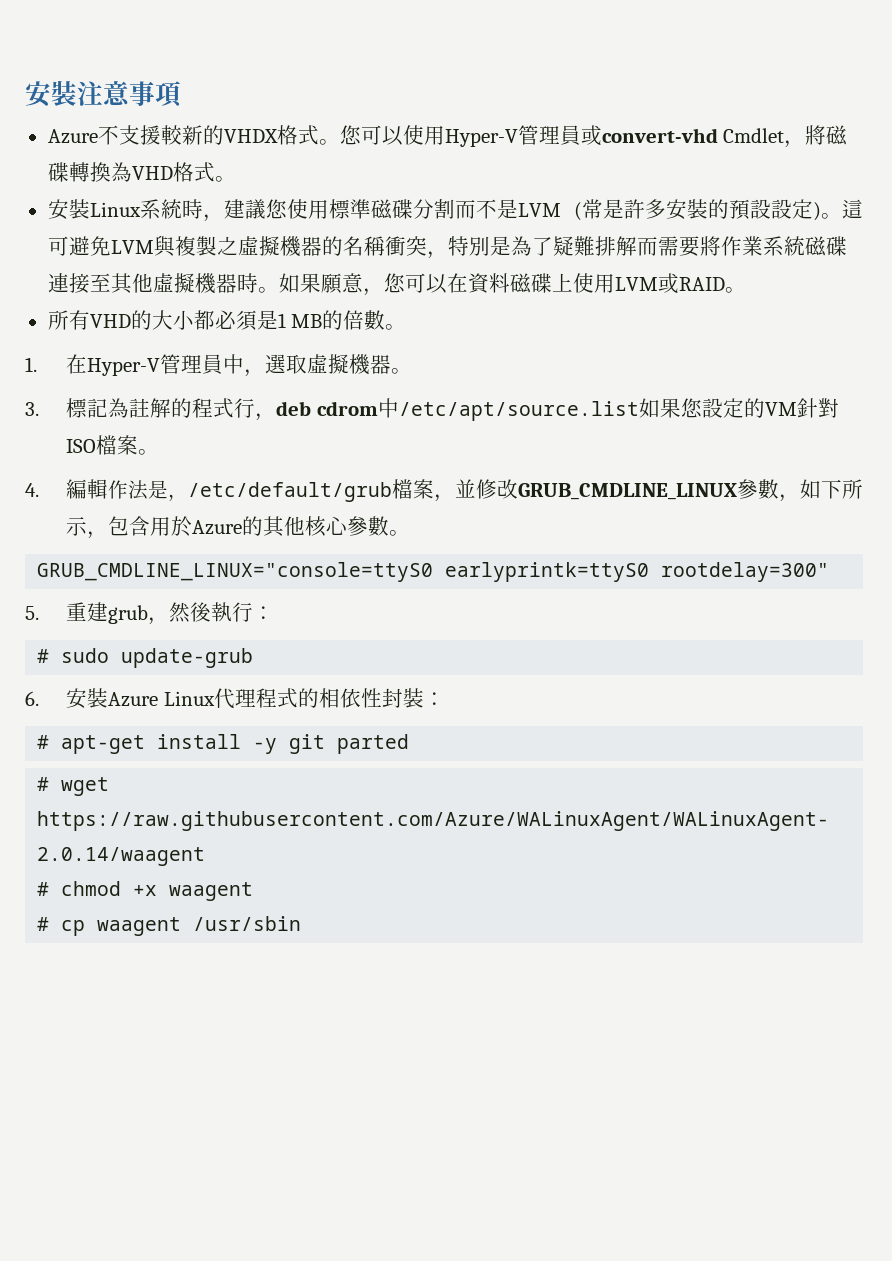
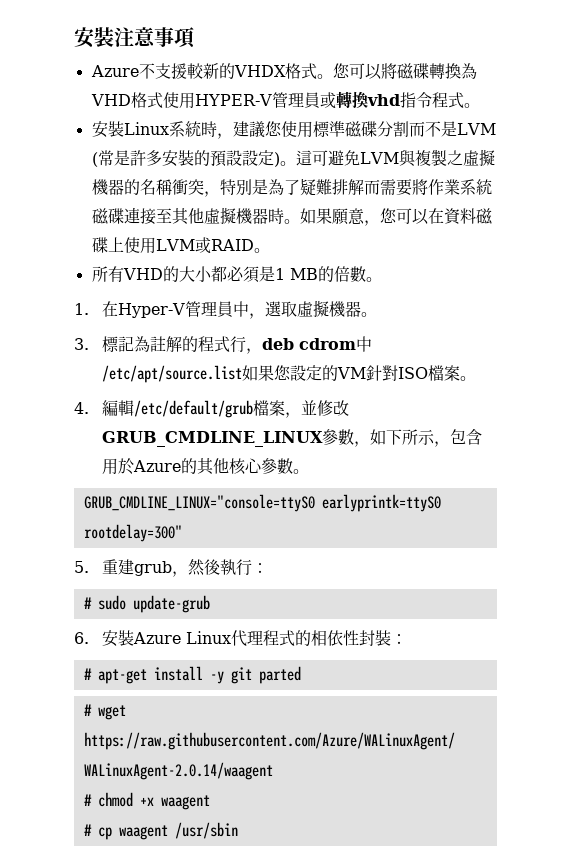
- 您可以使用Hyper-V管理員或convert-vhd Cmdlet，將磁碟轉換為VHD格式。
+ 您可以將磁碟轉換為VHD格式使用HYPER-V管理員或轉換vhd指令程式。
- 4.編輯作法是，/etc/default/grub檔案，並修改GRUB_CMDLINE_LINUX參數，如下所示，包含用於Azure的其他核心參數。
+ 4.編輯/etc/default/grub檔案，並修改GRUB_CMDLINE_LINUX參數，如下所示，包含用於Azure的其他核心參數。

